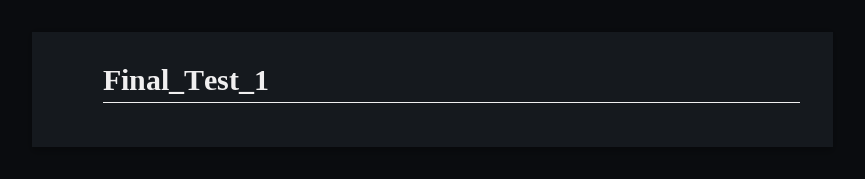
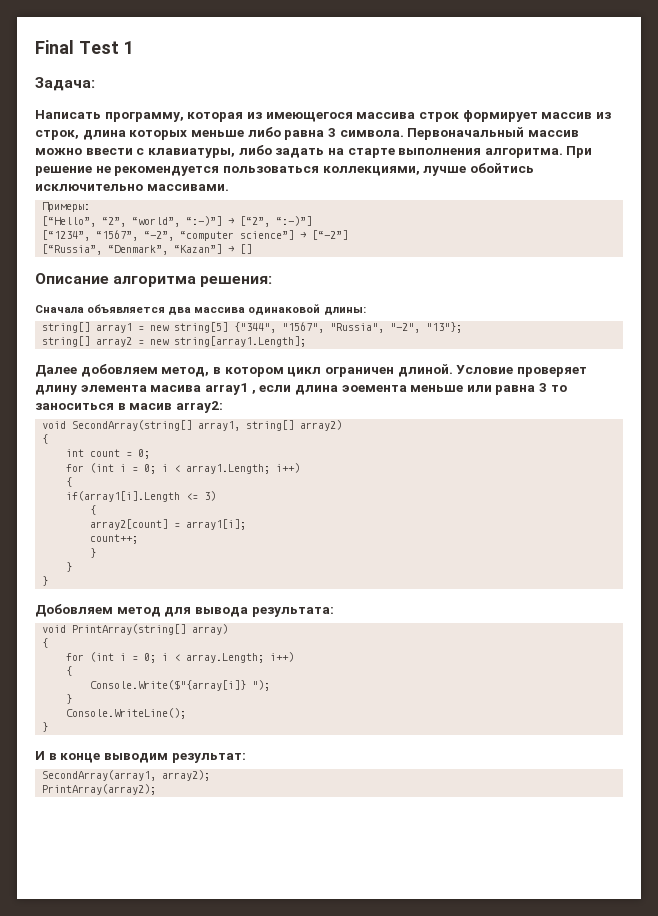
- Final_Test_1
+ Final Test 1
+ Задача:
+ Написать программу, которая из имеющегося массива строк формирует массив из строк, длина которых меньше либо равна 3 символа. Первоначальный массив можно ввести с клавиатуры, либо задать на старте выполнения алгоритма. При решение не рекомендуется пользоваться коллекциями, лучше обойтись исключительно массивами.
+ Примеры:
+ [“Hello”, “2”, “world”, “:-)”] → [“2”, “:-)”]
+ [“1234”, “1567”, “-2”, “computer science”] → [“-2”]
+ [“Russia”, “Denmark”, “Kazan”] → []
+ Описание алгоритма решения:
+ Сначала объявляется два массива одинаковой длины:
+ string[] array1 = new string[5] {"344", "1567", "Russia", "-2", "13"};
+ string[] array2 = new string[array1.Length];
+ Далее добовляем метод, в котором цикл ограничен длиной. Условие проверяет длину элемента масива array1 , если длина эоемента меньше или равна 3 то заноситься в масив array2:
+ void SecondArray(string[] array1, string[] array2)
+ {
+ int count = 0;
+ for (int i = 0; i < array1.Length; i++)
+ {
+ if(array1[i].Length <= 3)
+ {
+ array2[count] = array1[i];
+ count++;
+ }
+ }
+ }
+ Добовляем метод для вывода результата:
+ void PrintArray(string[] array)
+ {
+ for (int i = 0; i < array.Length; i++)
+ {
+ Console.Write($"{array[i]} ");
+ }
+ Console.WriteLine();
+ }
+ И в конце выводим результат:
+ SecondArray(array1, array2);
+ PrintArray(array2);

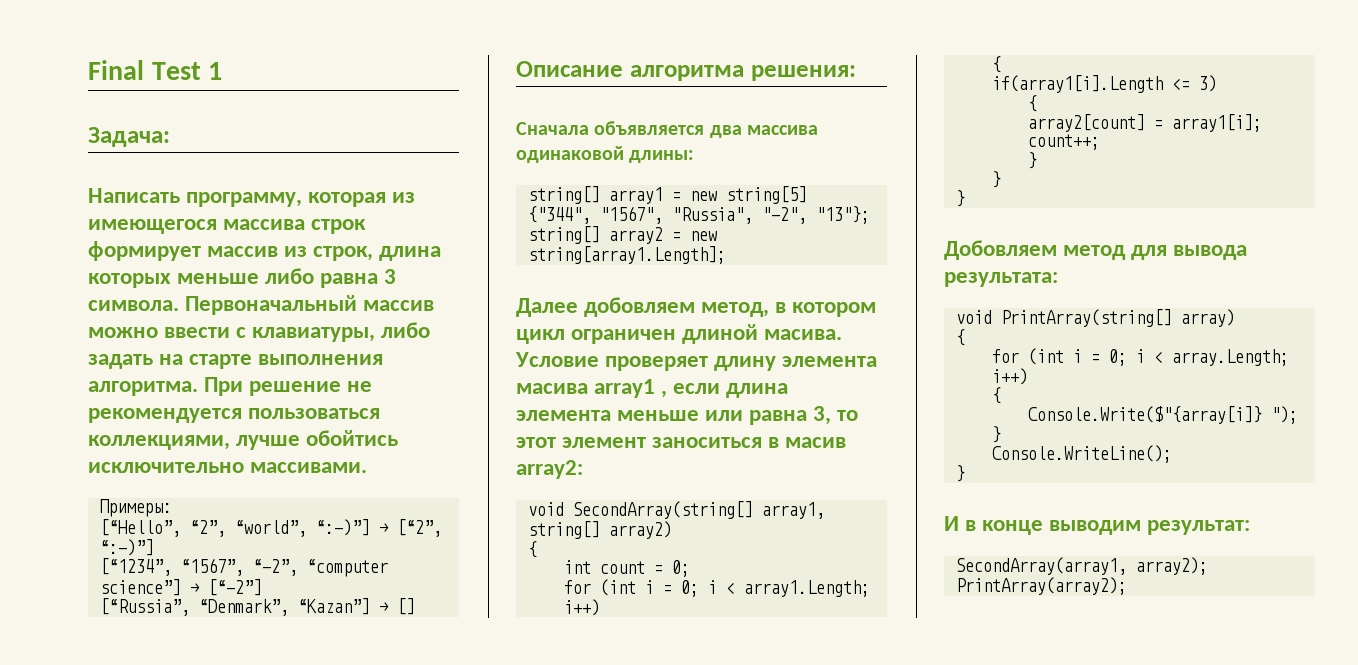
- Далее добовляем метод, в котором цикл ограничен длиной.
+ Далее добовляем метод, в котором цикл ограничен длиной масива.
- Условие проверяет длину элемента масива array1 , если длина эоемента меньше или равна 3 то заноситься в масив array2:
+ Условие проверяет длину элемента масива array1 , если длина элемента меньше или равна 3, то этот элемент заноситься в масив array2:

